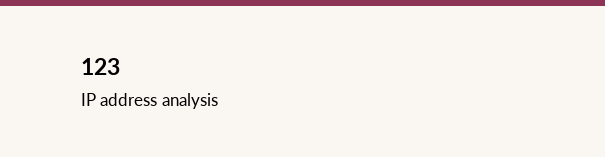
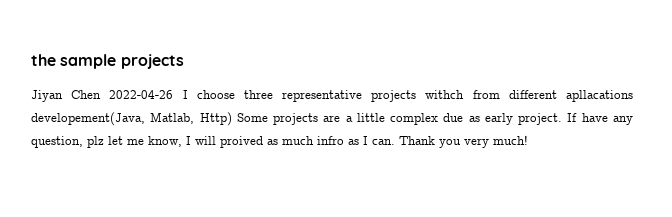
- 123
- IP address analysis
+ the sample projects
+ Jiyan Chen 2022-04-26 I choose three representative projects withch from different apllacations developement(Java, Matlab, Http) Some projects are a little complex due as early project. If have any question, plz let me know, I will proived as much infro as I can. Thank you very much!

